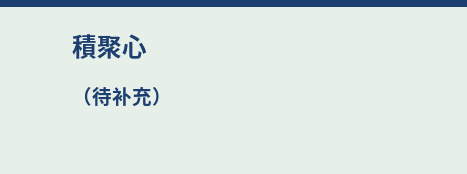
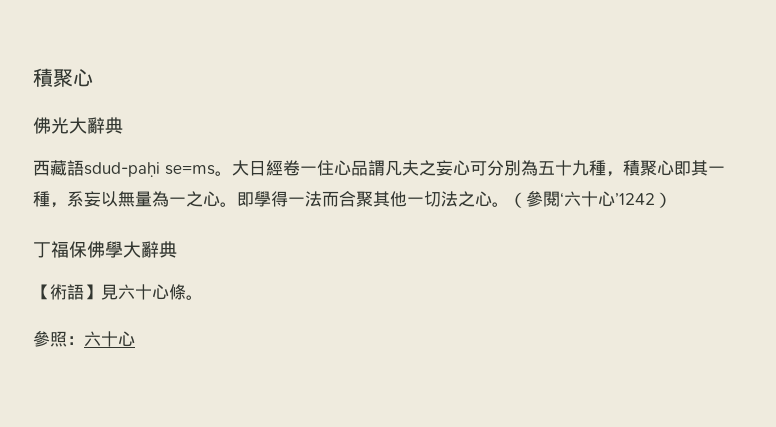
- （待补充）
+ 佛光大辭典
+ 西藏語sdud-paḥi se=ms。大日經卷一住心品謂凡夫之妄心可分別為五十九種，積聚心即其一種，系妄以無量為一之心。即學得一法而合聚其他一切法之心。（參閱‘六十心’1242）
+ 丁福保佛學大辭典
+ 【術語】見六十心條。
+ 參照：六十心

